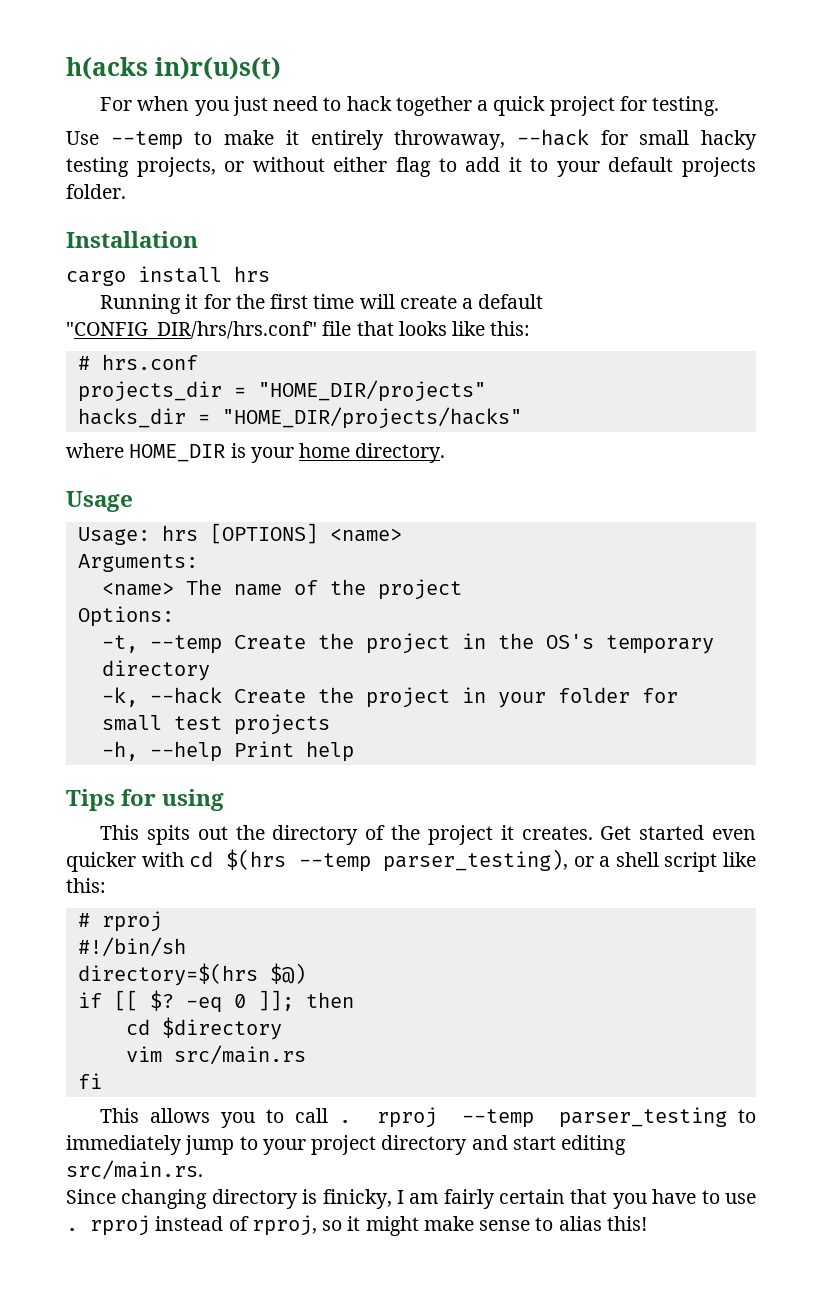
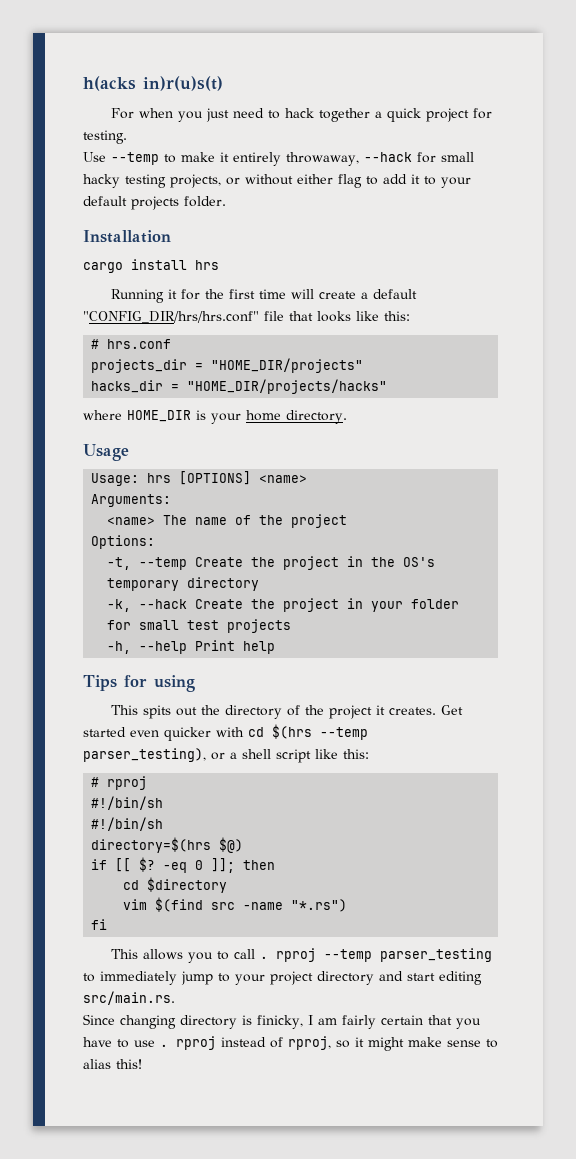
  # rproj
+ #!/bin/sh
- vim src/main.rs
+ vim $(find src -name "*.rs")

